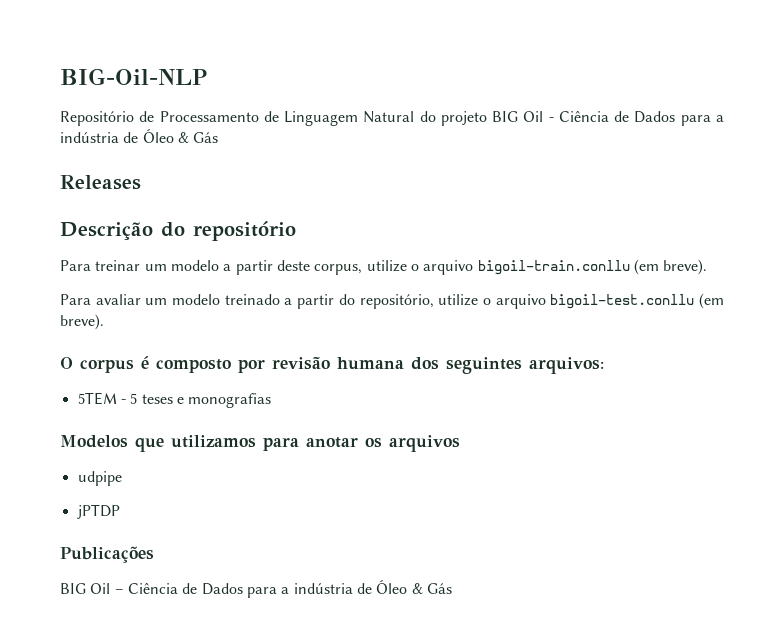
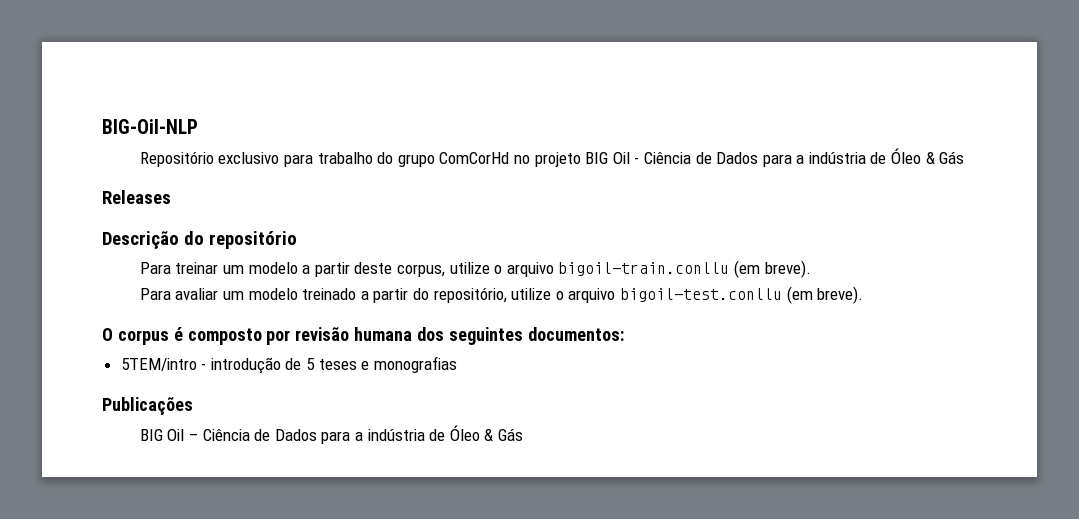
- Repositório de Processamento de Linguagem Natural do projeto BIG Oil - Ciência de Dados para a indústria de Óleo & Gás
+ Repositório exclusivo para trabalho do grupo ComCorHd no projeto BIG Oil - Ciência de Dados para a indústria de Óleo & Gás
- O corpus é composto por revisão humana dos seguintes arquivos:
- 5TEM - 5 teses e monografias
+ O corpus é composto por revisão humana dos seguintes documentos:
+ 5TEM/intro - introdução de 5 teses e monografias
- Modelos que utilizamos para anotar os arquivos
- udpipe
- jPTDP

